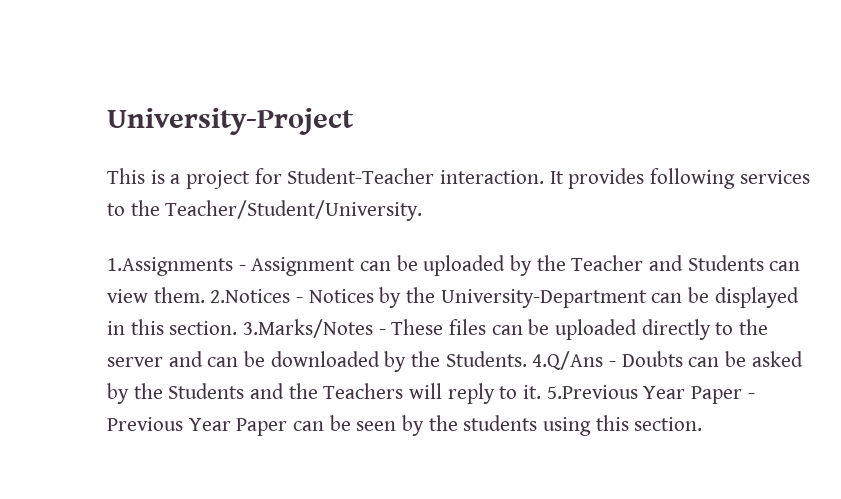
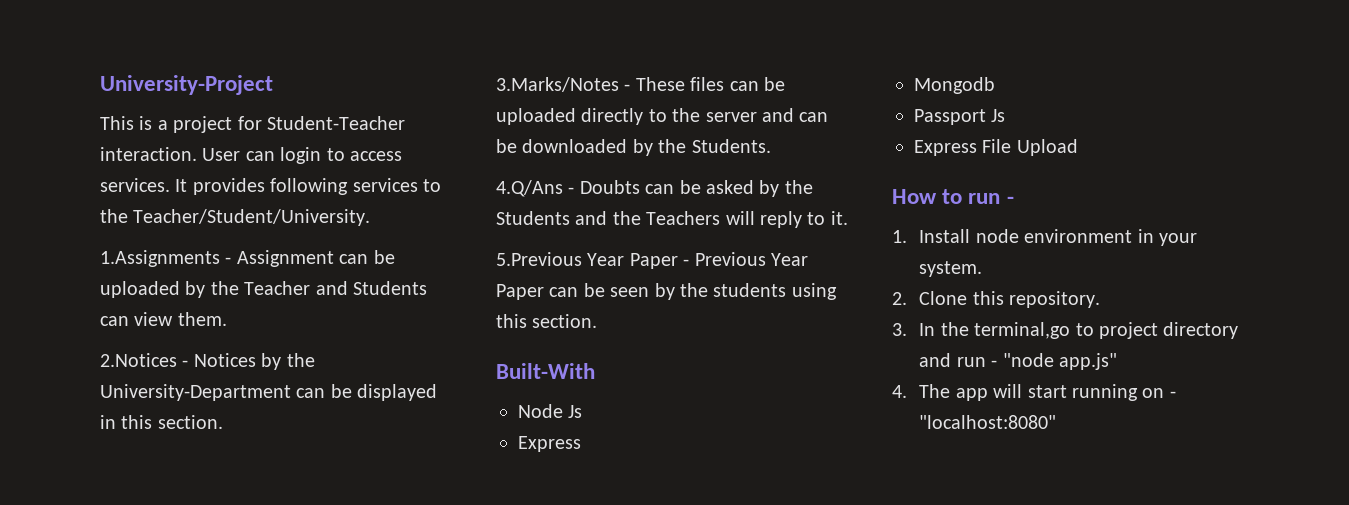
+ User can login to access services.
- 1.Assignments - Assignment can be uploaded by the Teacher and Students can view them. 2.Notices - Notices by the University-Department can be displayed in this section. 3.Marks/Notes - These files can be uploaded directly to the server and can be downloaded by the Students. 4.Q/Ans - Doubts can be asked by the Students and the Teachers will reply to it. 5.Previous Year Paper - Previous Year Paper can be seen by the students using this section.
+ 1.Assignments - Assignment can be uploaded by the Teacher and Students can view them.
+ 2.Notices - Notices by the University-Department can be displayed in this section.
+ 3.Marks/Notes - These files can be uploaded directly to the server and can be downloaded by the Students.
+ 4.Q/Ans - Doubts can be asked by the Students and the Teachers will reply to it.
+ 5.Previous Year Paper - Previous Year Paper can be seen by the students using this section.
+ Built-With
+ Node Js
+ Express
+ Mongodb
+ Passport Js
+ Express File Upload
+ How to run -
+ 1. Install node environment in your system.
+ 2. Clone this repository.
+ 3. In the terminal,go to project directory and run - "node app.js"
+ 4. The app will start running on - "localhost:8080"

